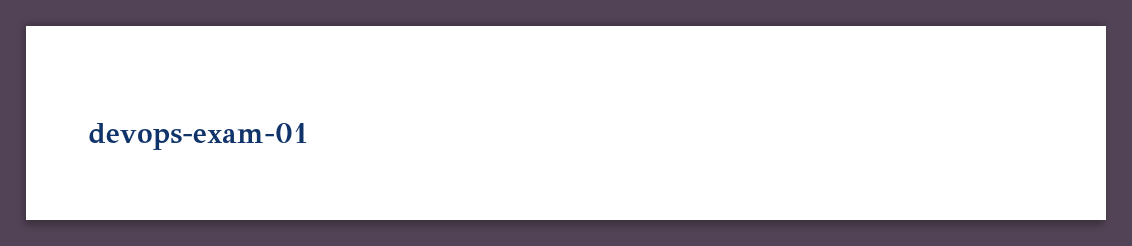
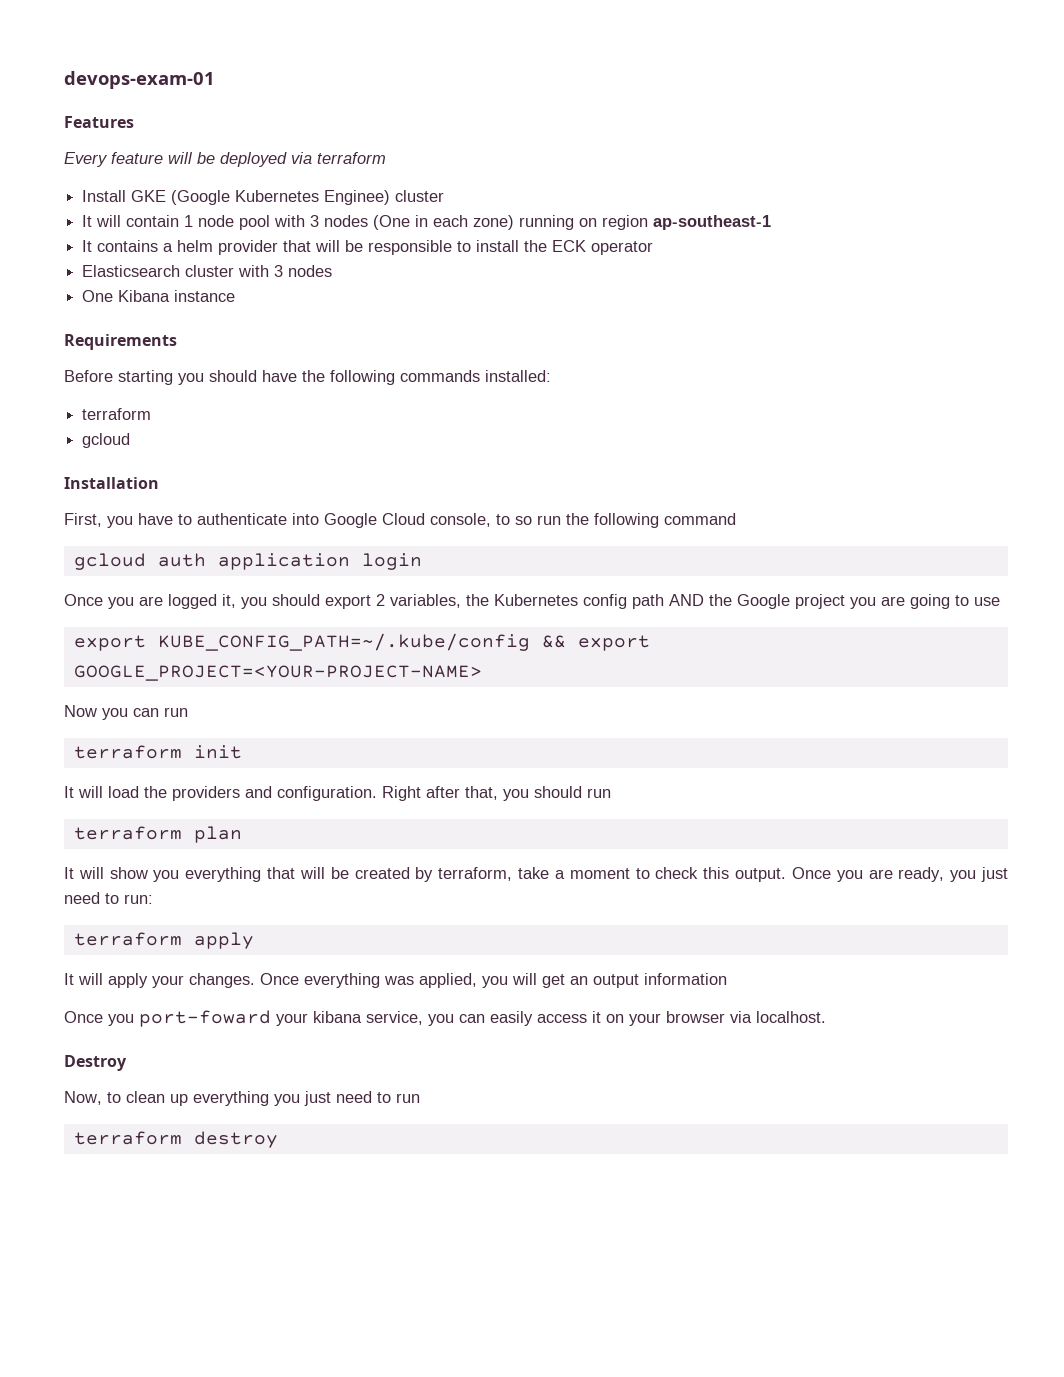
+ Features
+ Every feature will be deployed via terraform
+ Install GKE (Google Kubernetes Enginee) cluster
+ It will contain 1 node pool with 3 nodes (One in each zone) running on region ap-southeast-1
+ It contains a helm provider that will be responsible to install the ECK operator
+ Elasticsearch cluster with 3 nodes
+ One Kibana instance
+ Requirements
+ Before starting you should have the following commands installed:
+ terraform
+ gcloud
+ Installation
+ First, you have to authenticate into Google Cloud console, to so run the following command
+ gcloud auth application login
+ Once you are logged it, you should export 2 variables, the Kubernetes config path AND the Google project you are going to use
+ export KUBE_CONFIG_PATH=~/.kube/config && export GOOGLE_PROJECT=<YOUR-PROJECT-NAME>
+ Now you can run
+ terraform init
+ It will load the providers and configuration. Right after that, you should run
+ terraform plan
+ It will show you everything that will be created by terraform, take a moment to check this output. Once you are ready, you just need to run:
+ terraform apply
+ It will apply your changes. Once everything was applied, you will get an output information
+ Once you port-foward your kibana service, you can easily access it on your browser via localhost.
+ Destroy
+ Now, to clean up everything you just need to run
+ terraform destroy

